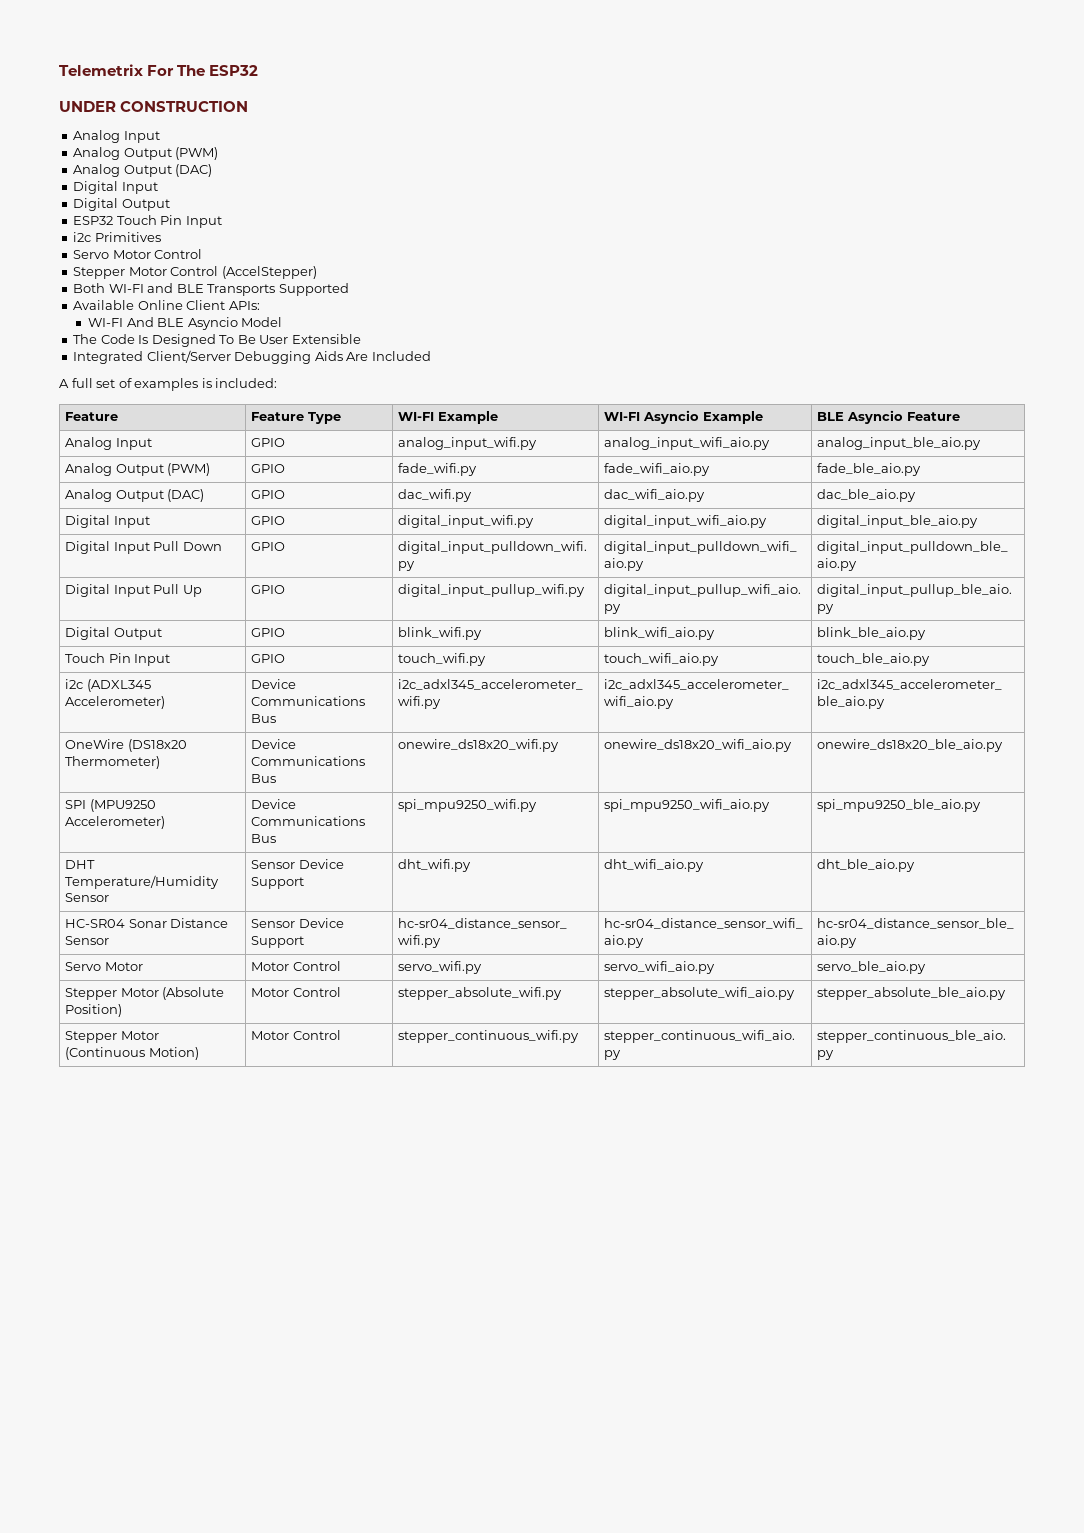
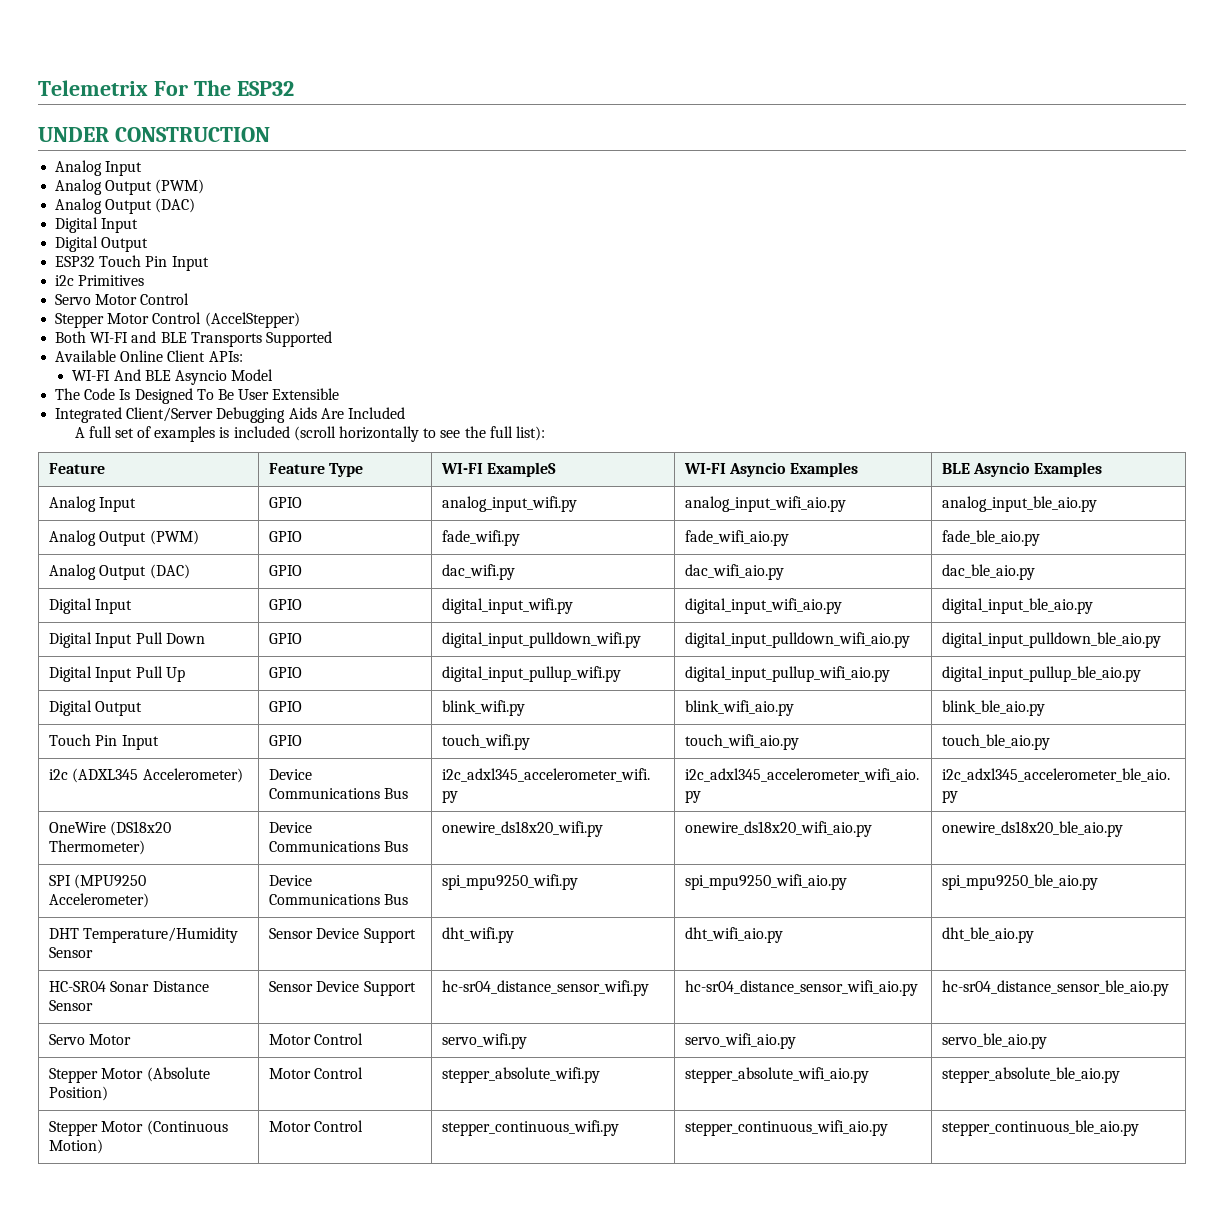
- A full set of examples is included:
+ A full set of examples is included (scroll horizontally to see the full list):
- Feature | Feature Type | WI-FI Example | WI-FI Asyncio Example | BLE Asyncio Feature
+ Feature | Feature Type | WI-FI ExampleS | WI-FI Asyncio Examples | BLE Asyncio Examples

